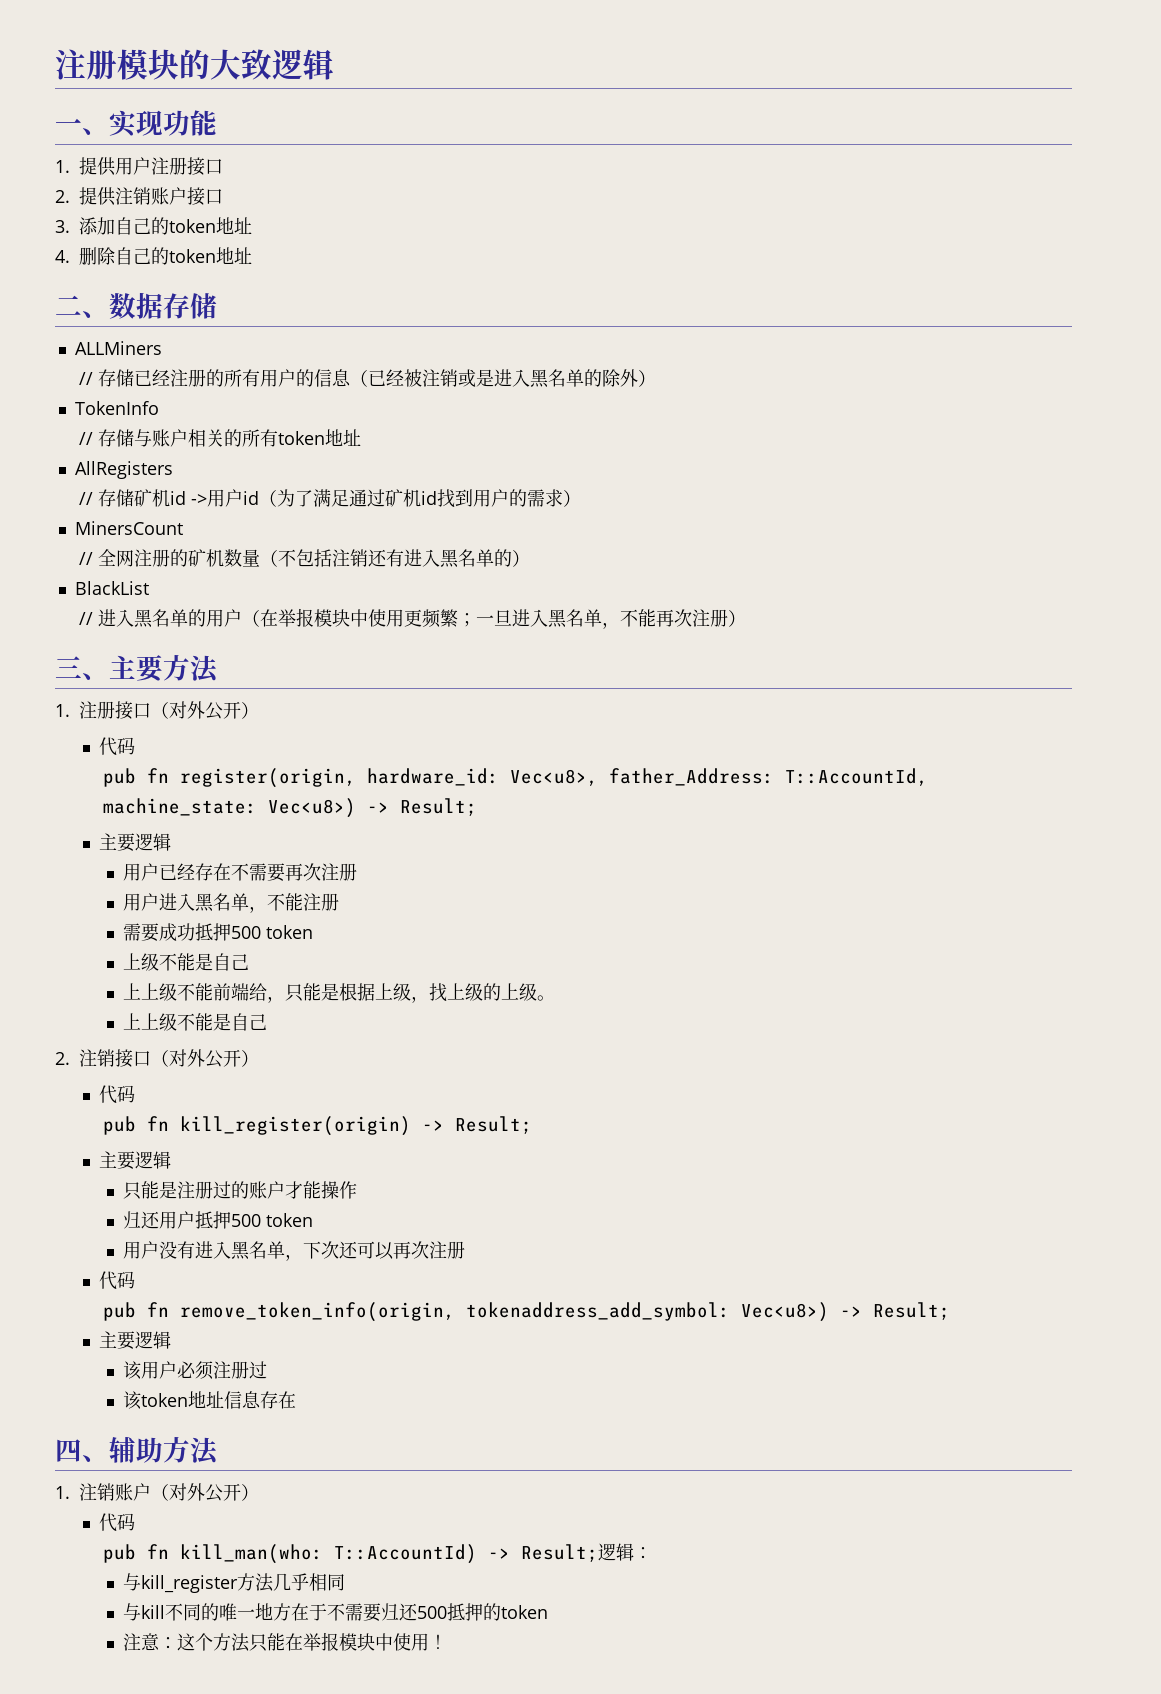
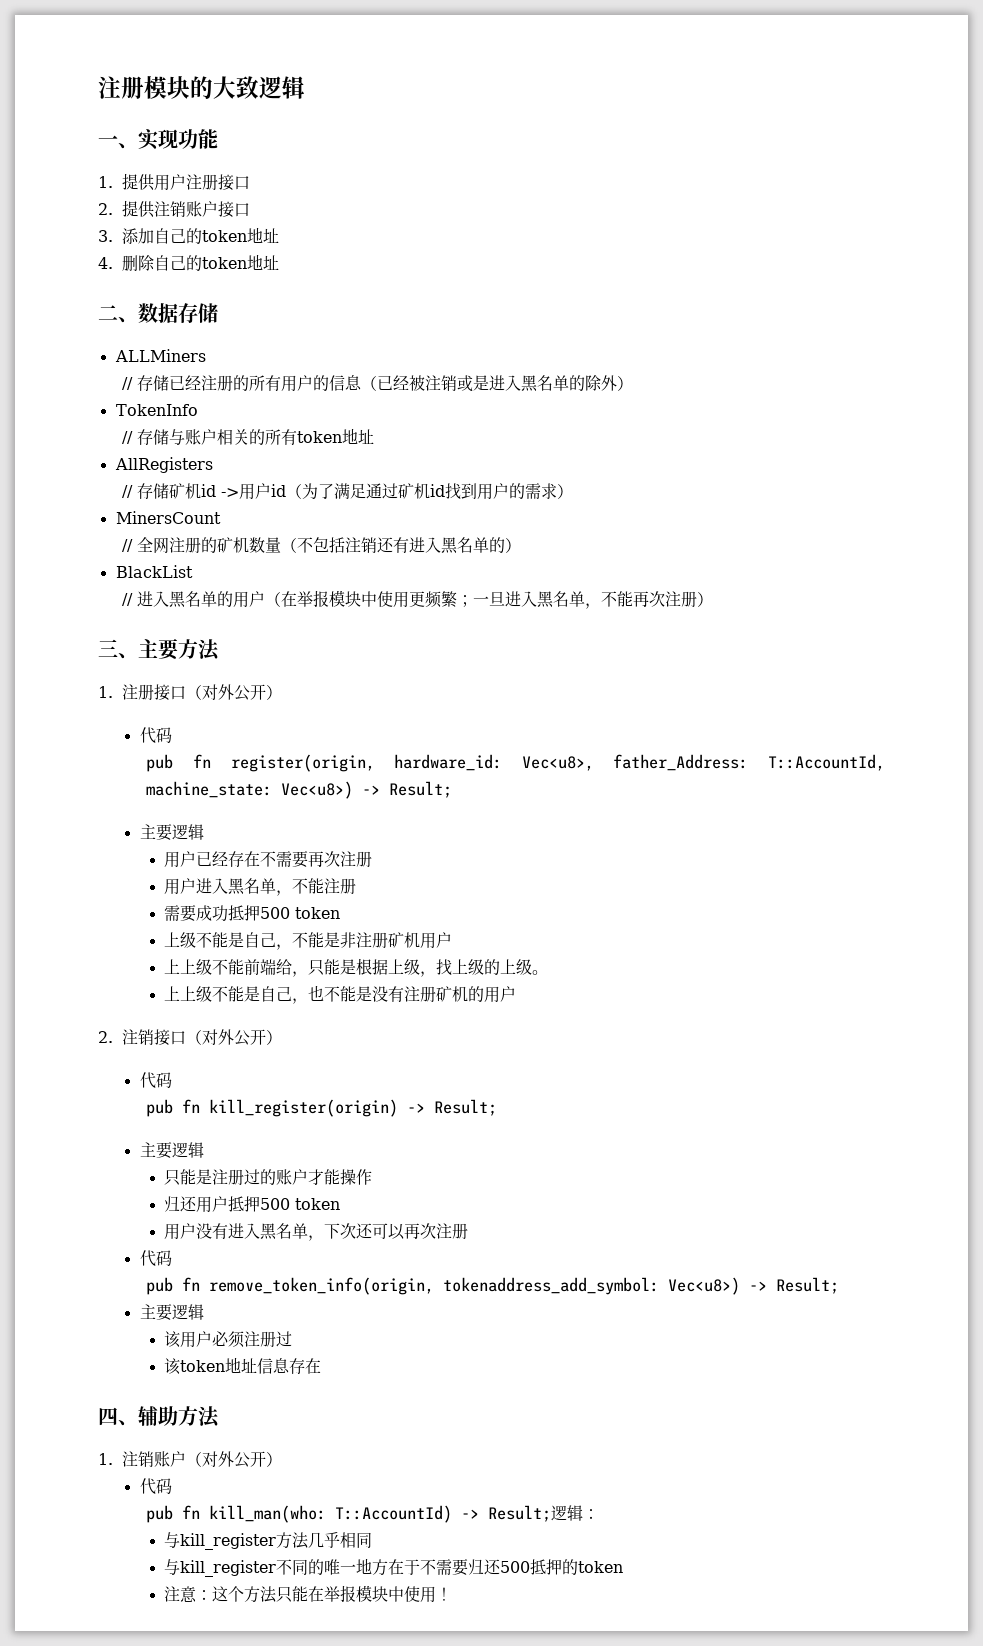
  需要成功抵押500 token
- 上级不能是自己
+ 上级不能是自己，不能是非注册矿机用户
- 上上级不能是自己
+ 上上级不能是自己，也不能是没有注册矿机的用户
- 与kill不同的唯一地方在于不需要归还500抵押的token
+ 与kill_register不同的唯一地方在于不需要归还500抵押的token

